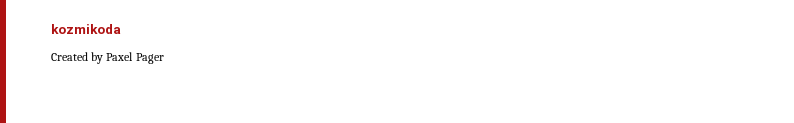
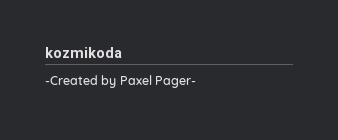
- Created by Paxel Pager
+ -Created by Paxel Pager-

